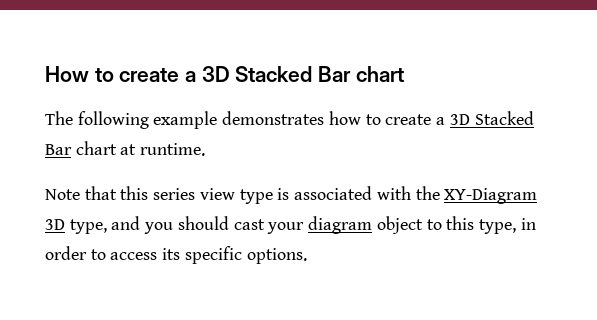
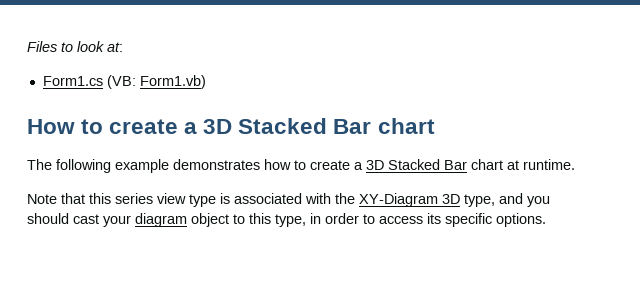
+ Files to look at:
+ Form1.cs (VB: Form1.vb)

